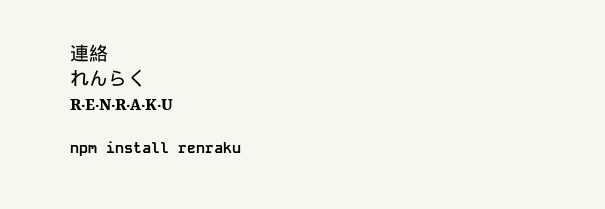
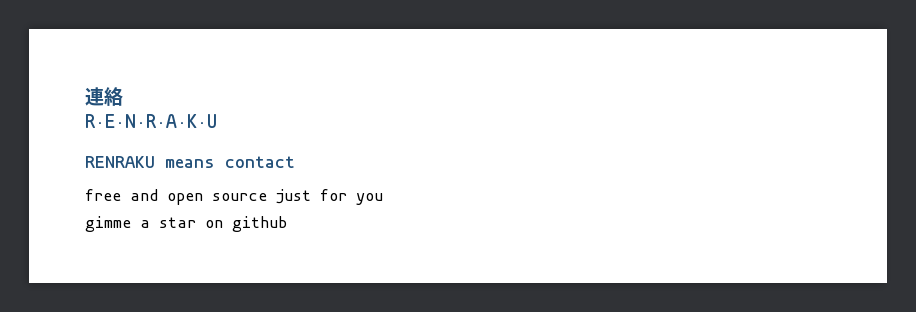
- れんらく
- npm install renraku
+ RENRAKU means contact
+ free and open source just for you
+ gimme a star on github

